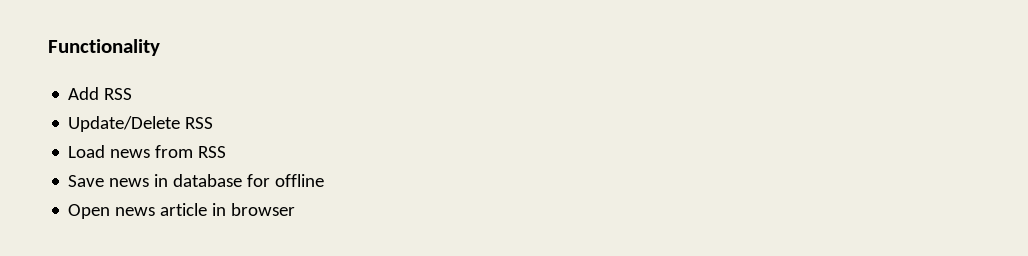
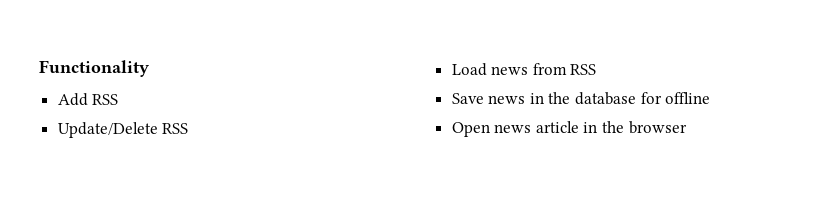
- Save news in database for offline
+ Save news in the database for offline
- Open news article in browser
+ Open news article in the browser

